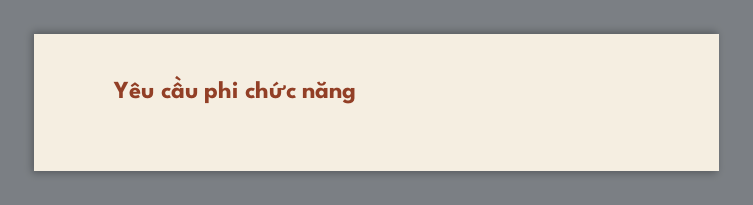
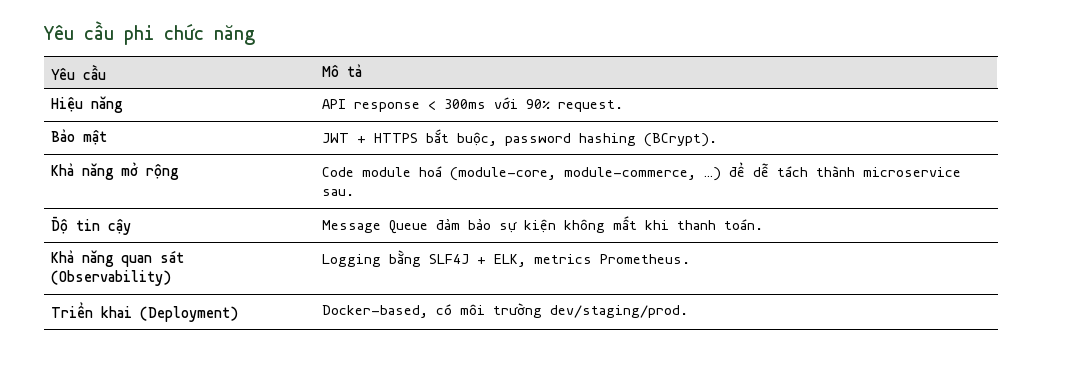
+ Yêu cầu | Mô tả
+ Hiệu năng | API response < 300ms với 90% request.
+ Bảo mật | JWT + HTTPS bắt buộc, password hashing (BCrypt).
+ Khả năng mở rộng | Code module hoá (module-core, module-commerce, …) để dễ tách thành microservice sau.
+ Độ tin cậy | Message Queue đảm bảo sự kiện không mất khi thanh toán.
+ Khả năng quan sát (Observability) | Logging bằng SLF4J + ELK, metrics Prometheus.
+ Triển khai (Deployment) | Docker-based, có môi trường dev/staging/prod.

